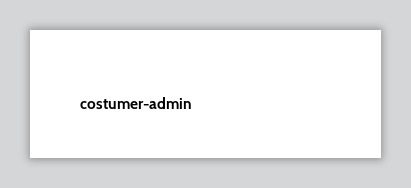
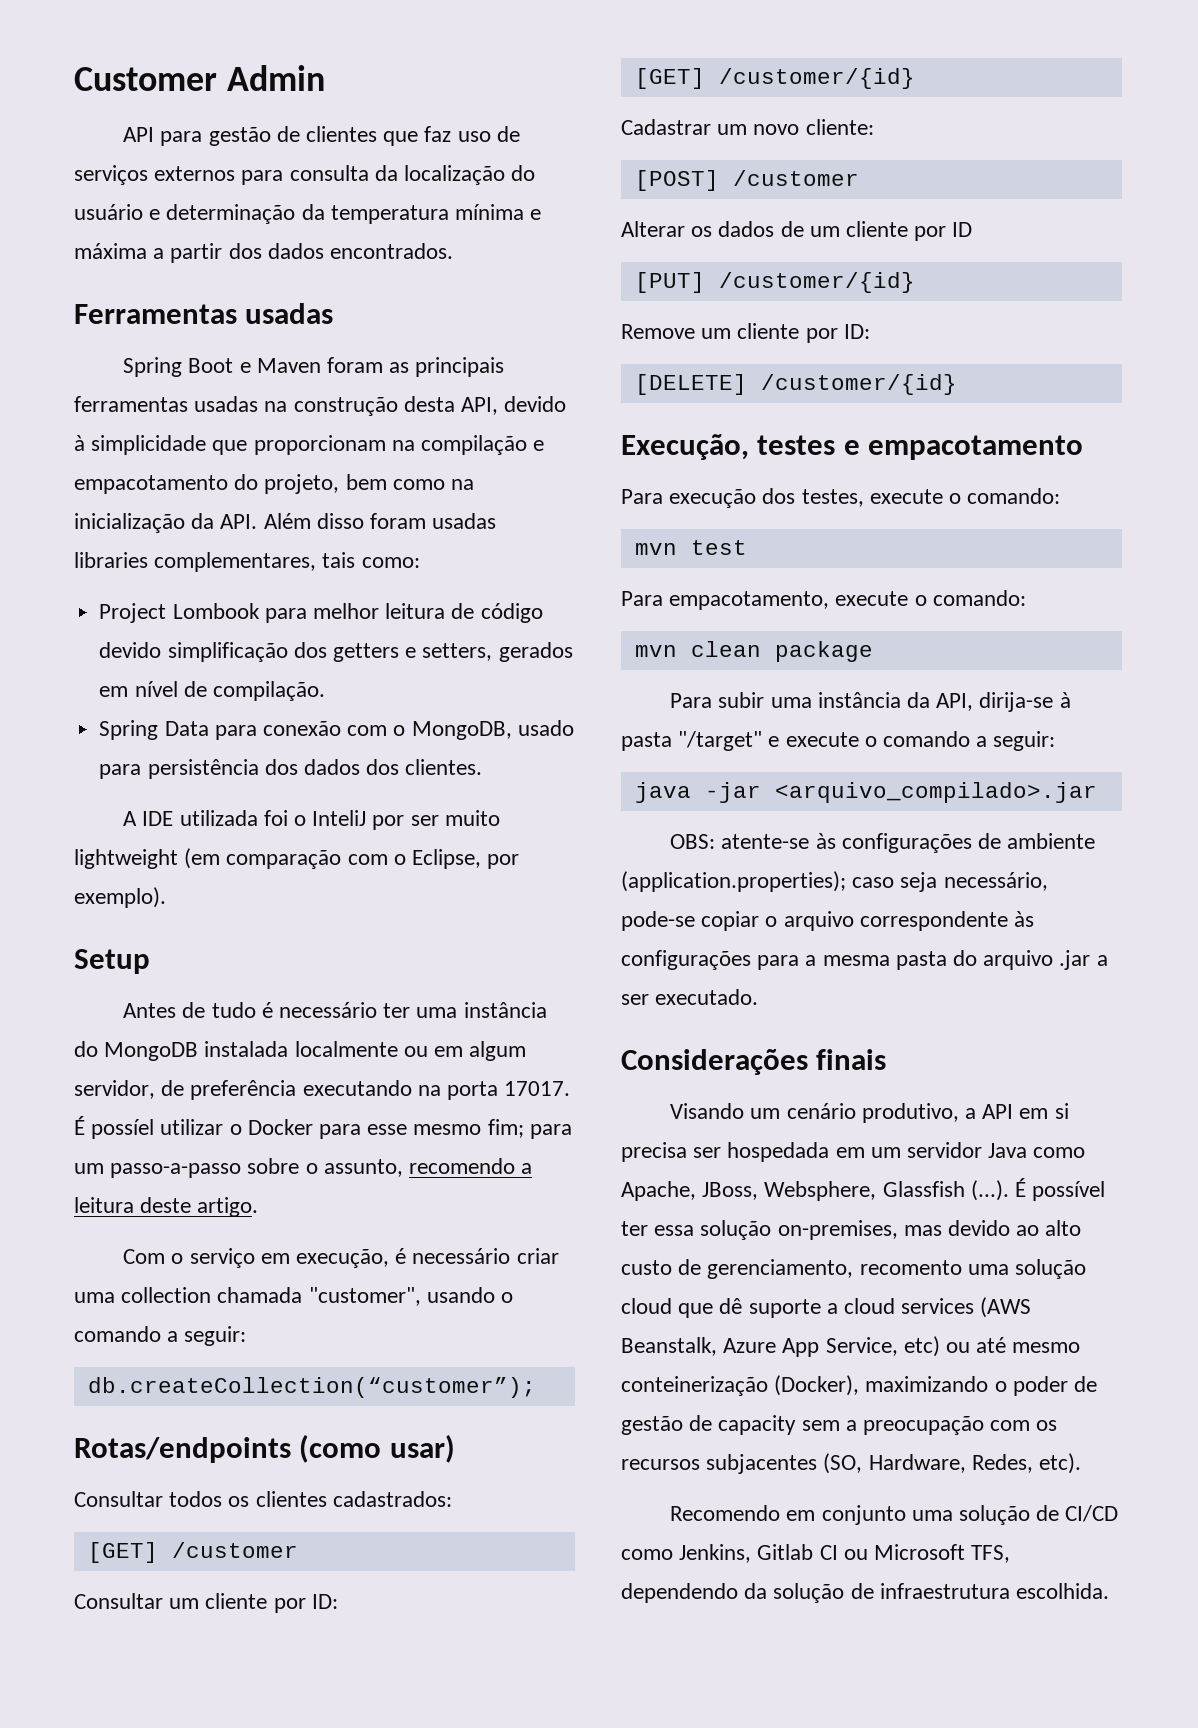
- costumer-admin
+ Customer Admin
+ API para gestão de clientes que faz uso de serviços externos para consulta da localização do usuário e determinação da temperatura mínima e máxima a partir dos dados encontrados.
+ Ferramentas usadas
+ Spring Boot e Maven foram as principais ferramentas usadas na construção desta API, devido à simplicidade que proporcionam na compilação e empacotamento do projeto, bem como na inicialização da API. Além disso foram usadas libraries complementares, tais como:
+ Project Lombook para melhor leitura de código devido simplificação dos getters e setters, gerados em nível de compilação.
+ Spring Data para conexão com o MongoDB, usado para persistência dos dados dos clientes.
+ A IDE utilizada foi o InteliJ por ser muito lightweight (em comparação com o Eclipse, por exemplo).
+ Setup
+ Antes de tudo é necessário ter uma instância do MongoDB instalada localmente ou em algum servidor, de preferência executando na porta 17017. É possíel utilizar o Docker para esse mesmo fim; para um passo-a-passo sobre o assunto, recomendo a leitura deste artigo.
+ Com o serviço em execução, é necessário criar uma collection chamada "customer", usando o comando a seguir:
+ db.createCollection(“customer”);
+ Rotas/endpoints (como usar)
+ Consultar todos os clientes cadastrados:
+ [GET] /customer
+ Consultar um cliente por ID:
+ [GET] /customer/{id}
+ Cadastrar um novo cliente:
+ [POST] /customer
+ Alterar os dados de um cliente por ID
+ [PUT] /customer/{id}
+ Remove um cliente por ID:
+ [DELETE] /customer/{id}
+ Execução, testes e empacotamento
+ Para execução dos testes, execute o comando:
+ mvn test
+ Para empacotamento, execute o comando:
+ mvn clean package
+ Para subir uma instância da API, dirija-se à pasta "/target" e execute o comando a seguir:
+ java -jar <arquivo_compilado>.jar
+ OBS: atente-se às configurações de ambiente (application.properties); caso seja necessário, pode-se copiar o arquivo correspondente às configurações para a mesma pasta do arquivo .jar a ser executado.
+ Considerações finais
+ Visando um cenário produtivo, a API em si precisa ser hospedada em um servidor Java como Apache, JBoss, Websphere, Glassfish (...). É possível ter essa solução on-premises, mas devido ao alto custo de gerenciamento, recomento uma solução cloud que dê suporte a cloud services (AWS Beanstalk, Azure App Service, etc) ou até mesmo conteinerização (Docker), maximizando o poder de gestão de capacity sem a preocupação com os recursos subjacentes (SO, Hardware, Redes, etc).
+ Recomendo em conjunto uma solução de CI/CD como Jenkins, Gitlab CI ou Microsoft TFS, dependendo da solução de infraestrutura escolhida.

